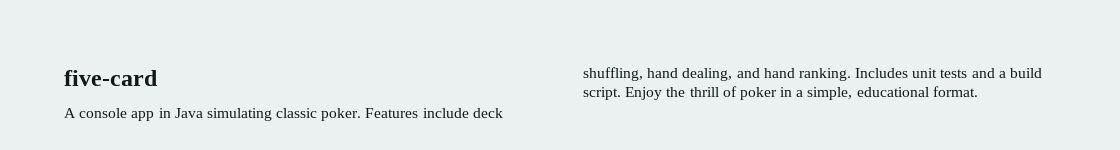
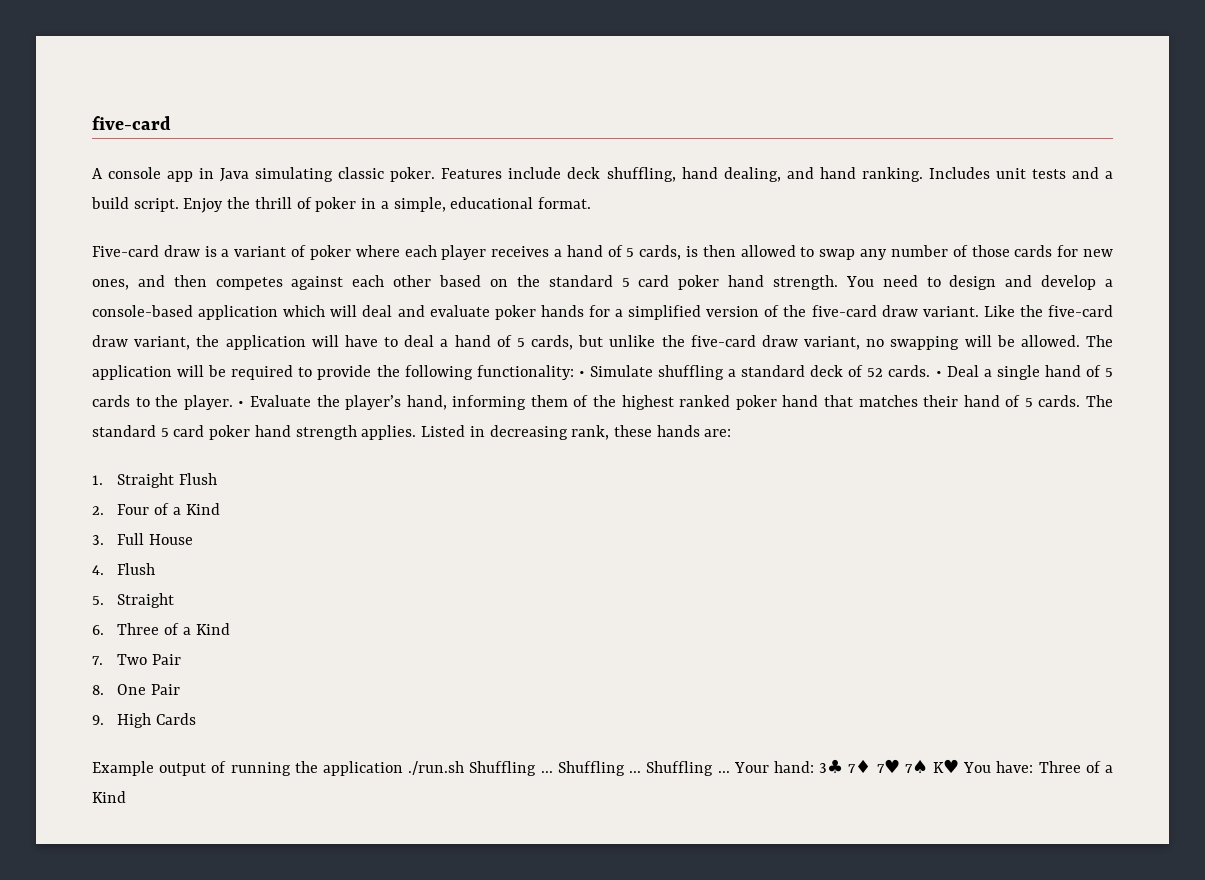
+ Five-card draw is a variant of poker where each player receives a hand of 5 cards, is then allowed to swap any number of those cards for new ones, and then competes against each other based on the standard 5 card poker hand strength. You need to design and develop a console-based application which will deal and evaluate poker hands for a simplified version of the five-card draw variant. Like the five-card draw variant, the application will have to deal a hand of 5 cards, but unlike the five-card draw variant, no swapping will be allowed. The application will be required to provide the following functionality: • Simulate shuffling a standard deck of 52 cards. • Deal a single hand of 5 cards to the player. • Evaluate the player’s hand, informing them of the highest ranked poker hand that matches their hand of 5 cards. The standard 5 card poker hand strength applies. Listed in decreasing rank, these hands are:
+ 1. Straight Flush
+ 2. Four of a Kind
+ 3. Full House
+ 4. Flush
+ 5. Straight
+ 6. Three of a Kind
+ 7. Two Pair
+ 8. One Pair
+ 9. High Cards
+ Example output of running the application ./run.sh Shuffling ... Shuffling ... Shuffling ... Your hand: 3♣ 7♦ 7♥ 7♠ K♥ You have: Three of a Kind

